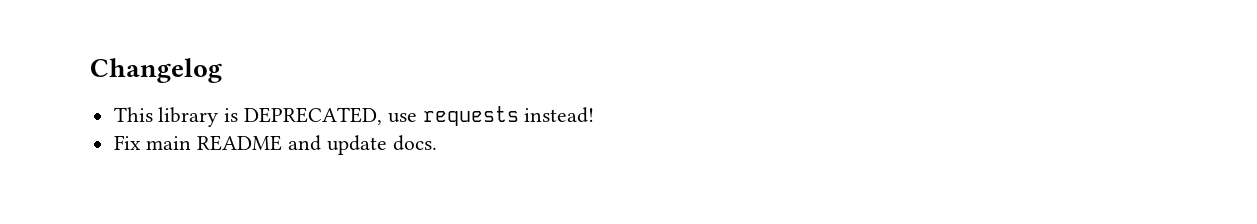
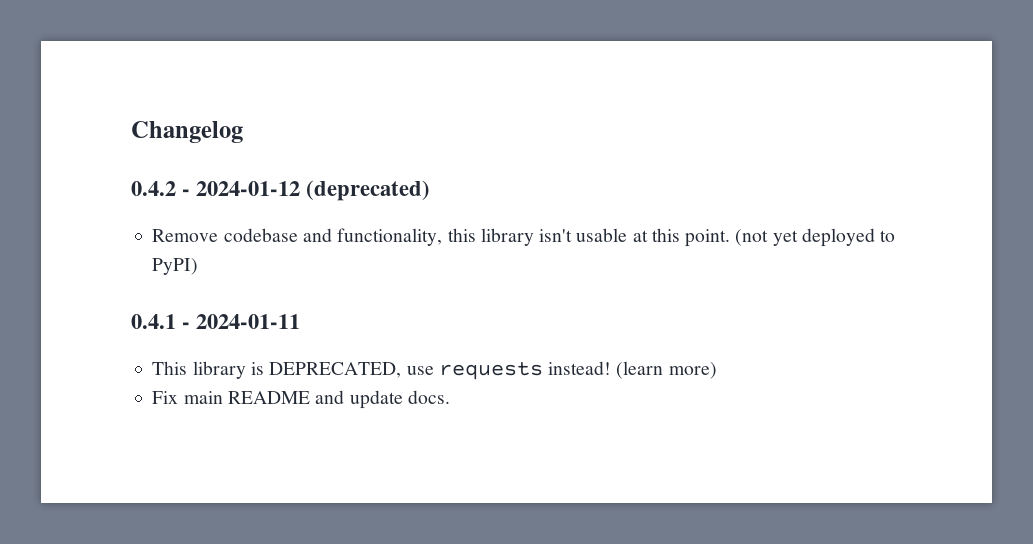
+ 0.4.2 - 2024-01-12 (deprecated)
+ Remove codebase and functionality, this library isn't usable at this point. (not yet deployed to PyPI)
+ 0.4.1 - 2024-01-11
+ (learn more)

